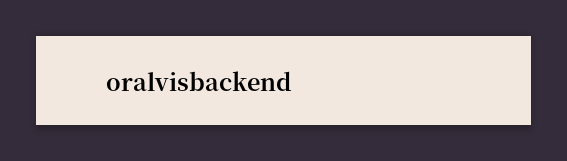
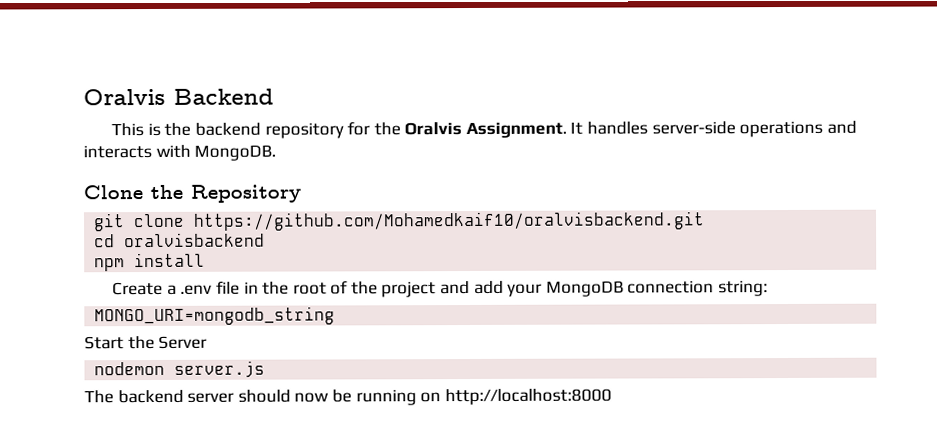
- oralvisbackend
+ Oralvis Backend
+ This is the backend repository for the Oralvis Assignment. It handles server-side operations and interacts with MongoDB.
+ Clone the Repository
+ git clone https://github.com/Mohamedkaif10/oralvisbackend.git
+ cd oralvisbackend
+ npm install
+ Create a .env file in the root of the project and add your MongoDB connection string:
+ MONGO_URI=mongodb_string
+ Start the Server
+ nodemon server.js
+ The backend server should now be running on http://localhost:8000

